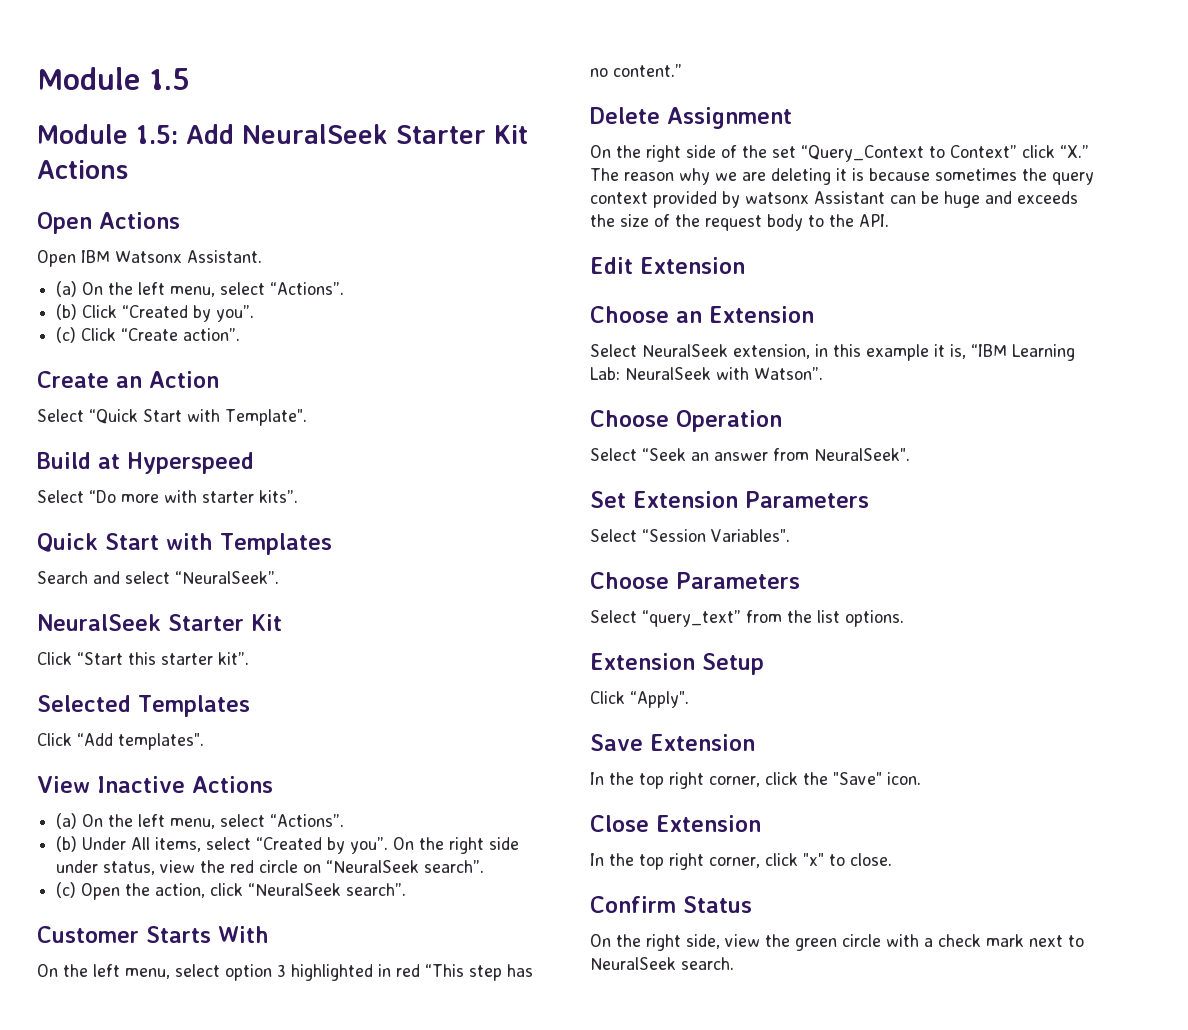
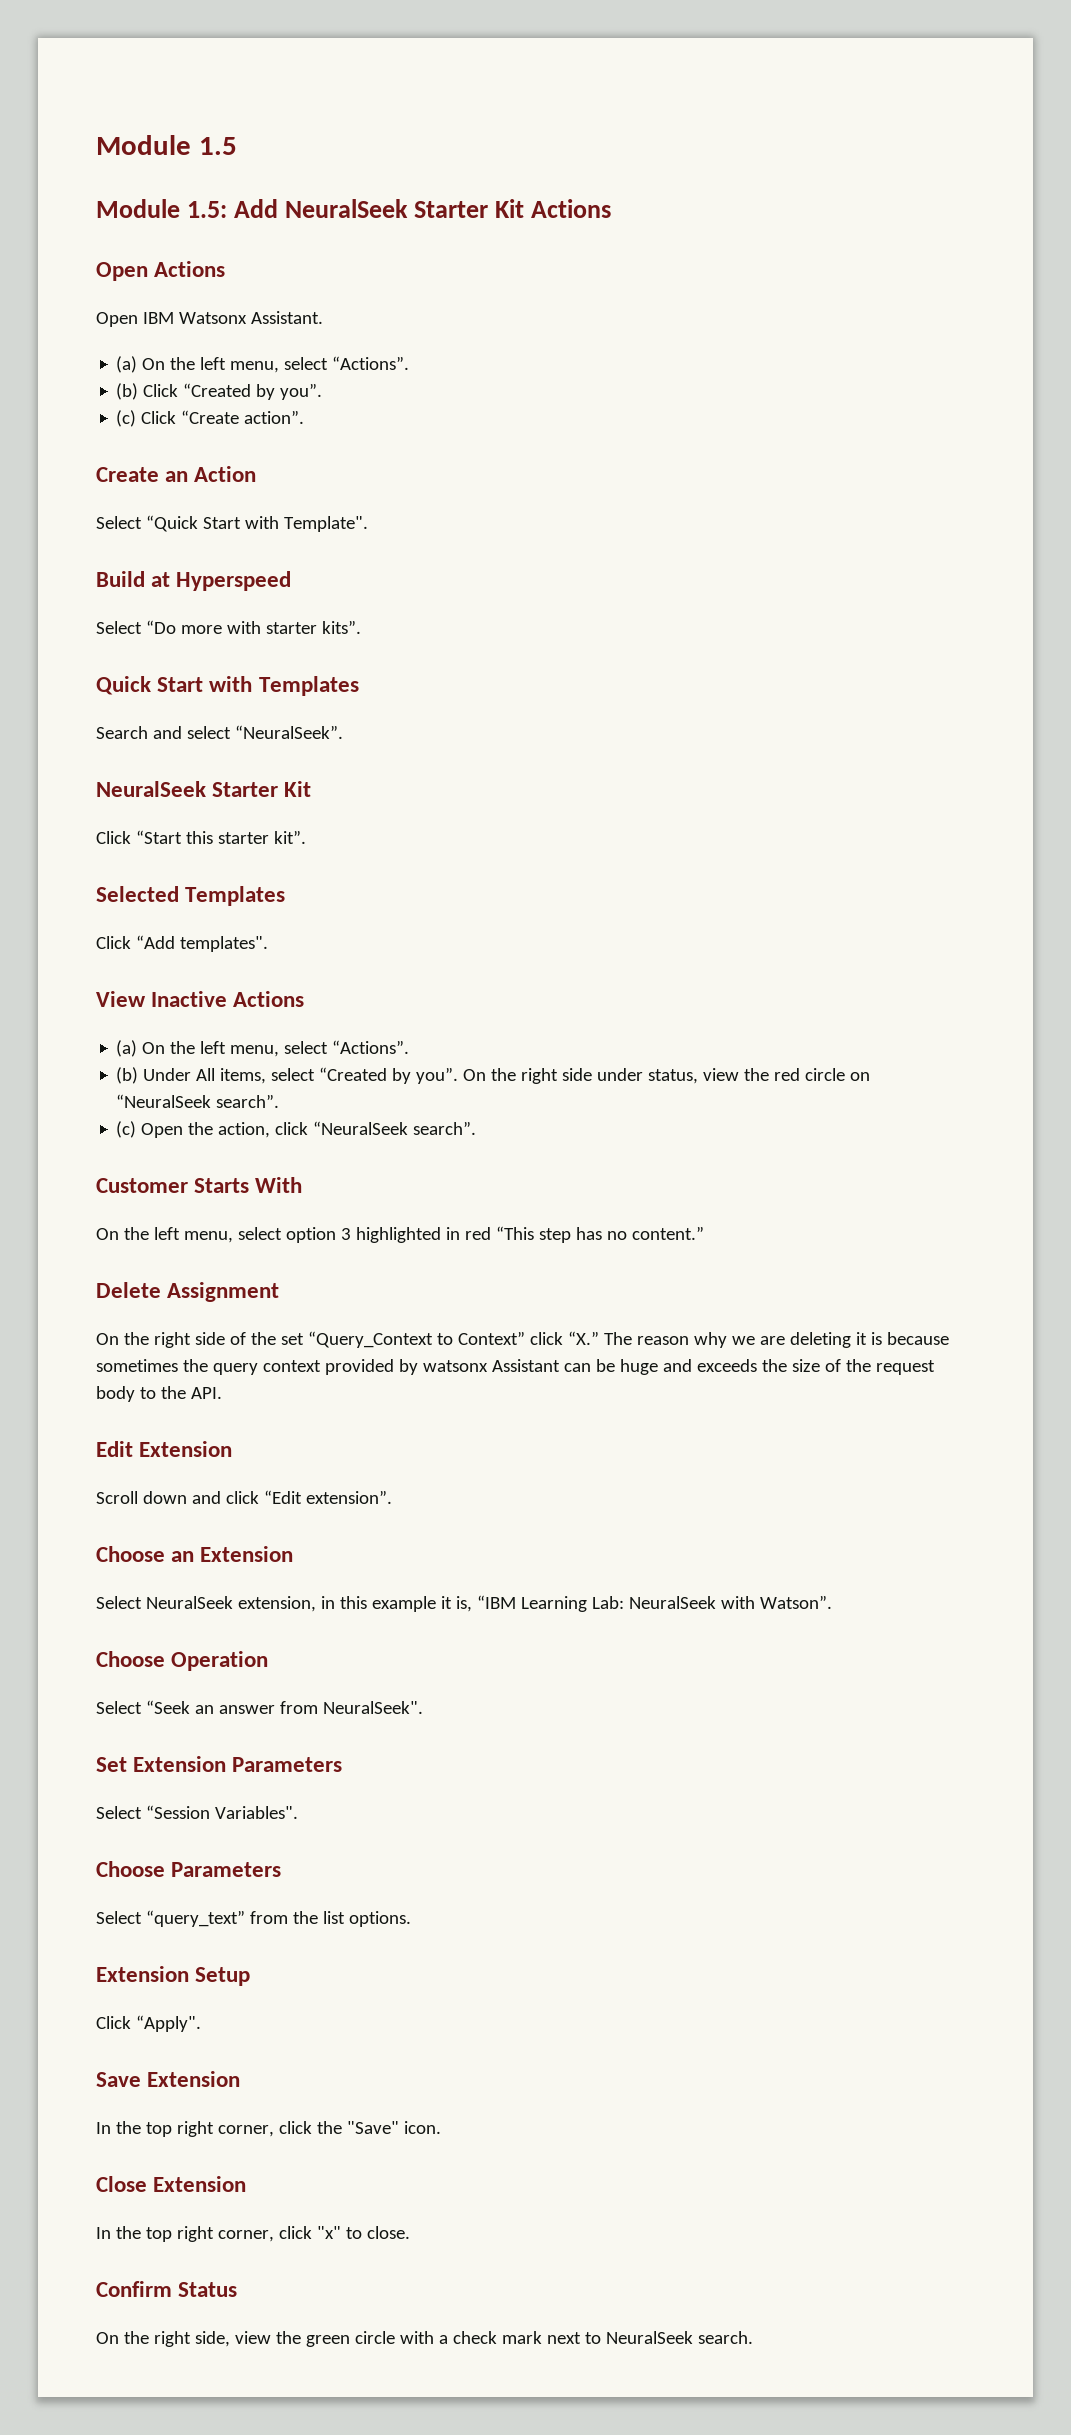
+ Scroll down and click “Edit extension”.

